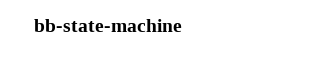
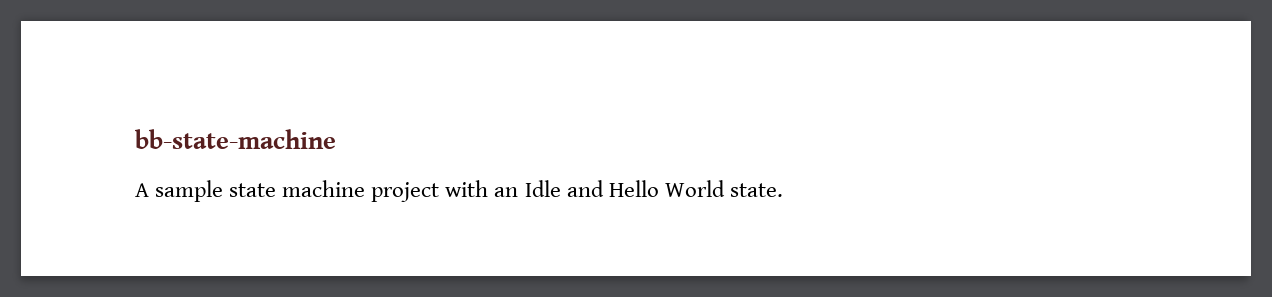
+ A sample state machine project with an Idle and Hello World state.

